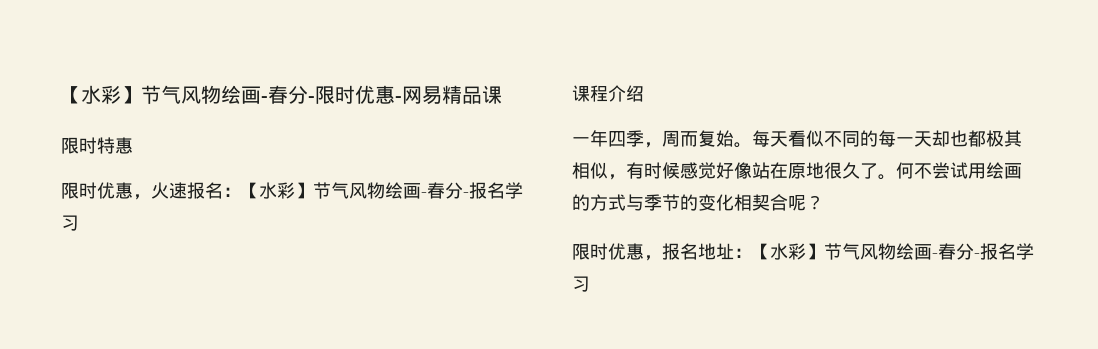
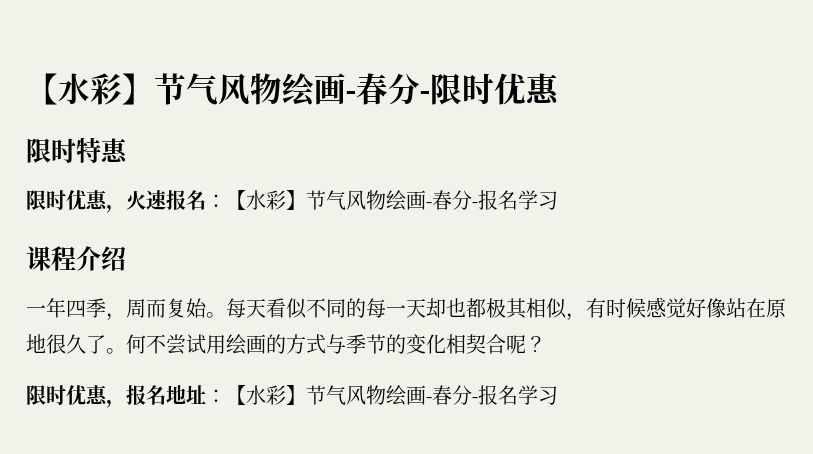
- 【水彩】节气风物绘画-春分-限时优惠-网易精品课
+ 【水彩】节气风物绘画-春分-限时优惠

